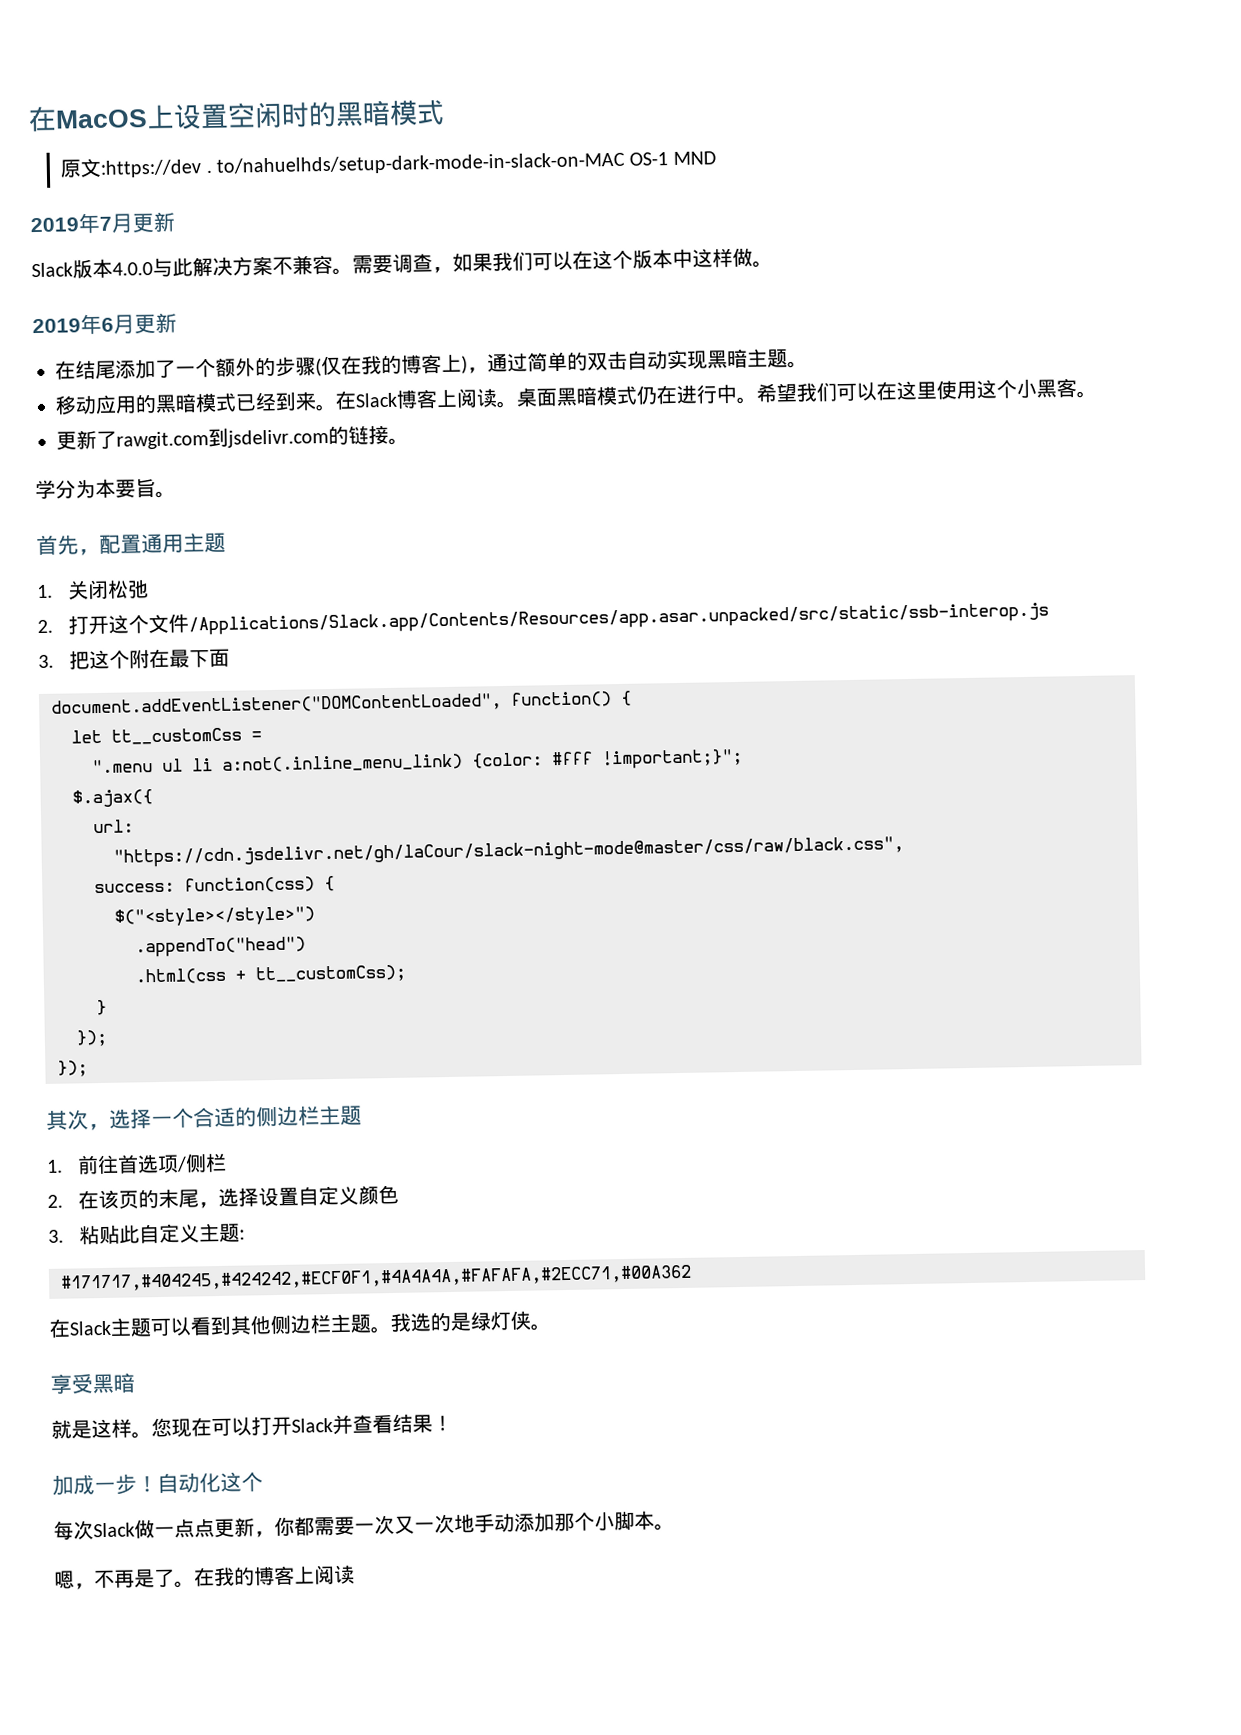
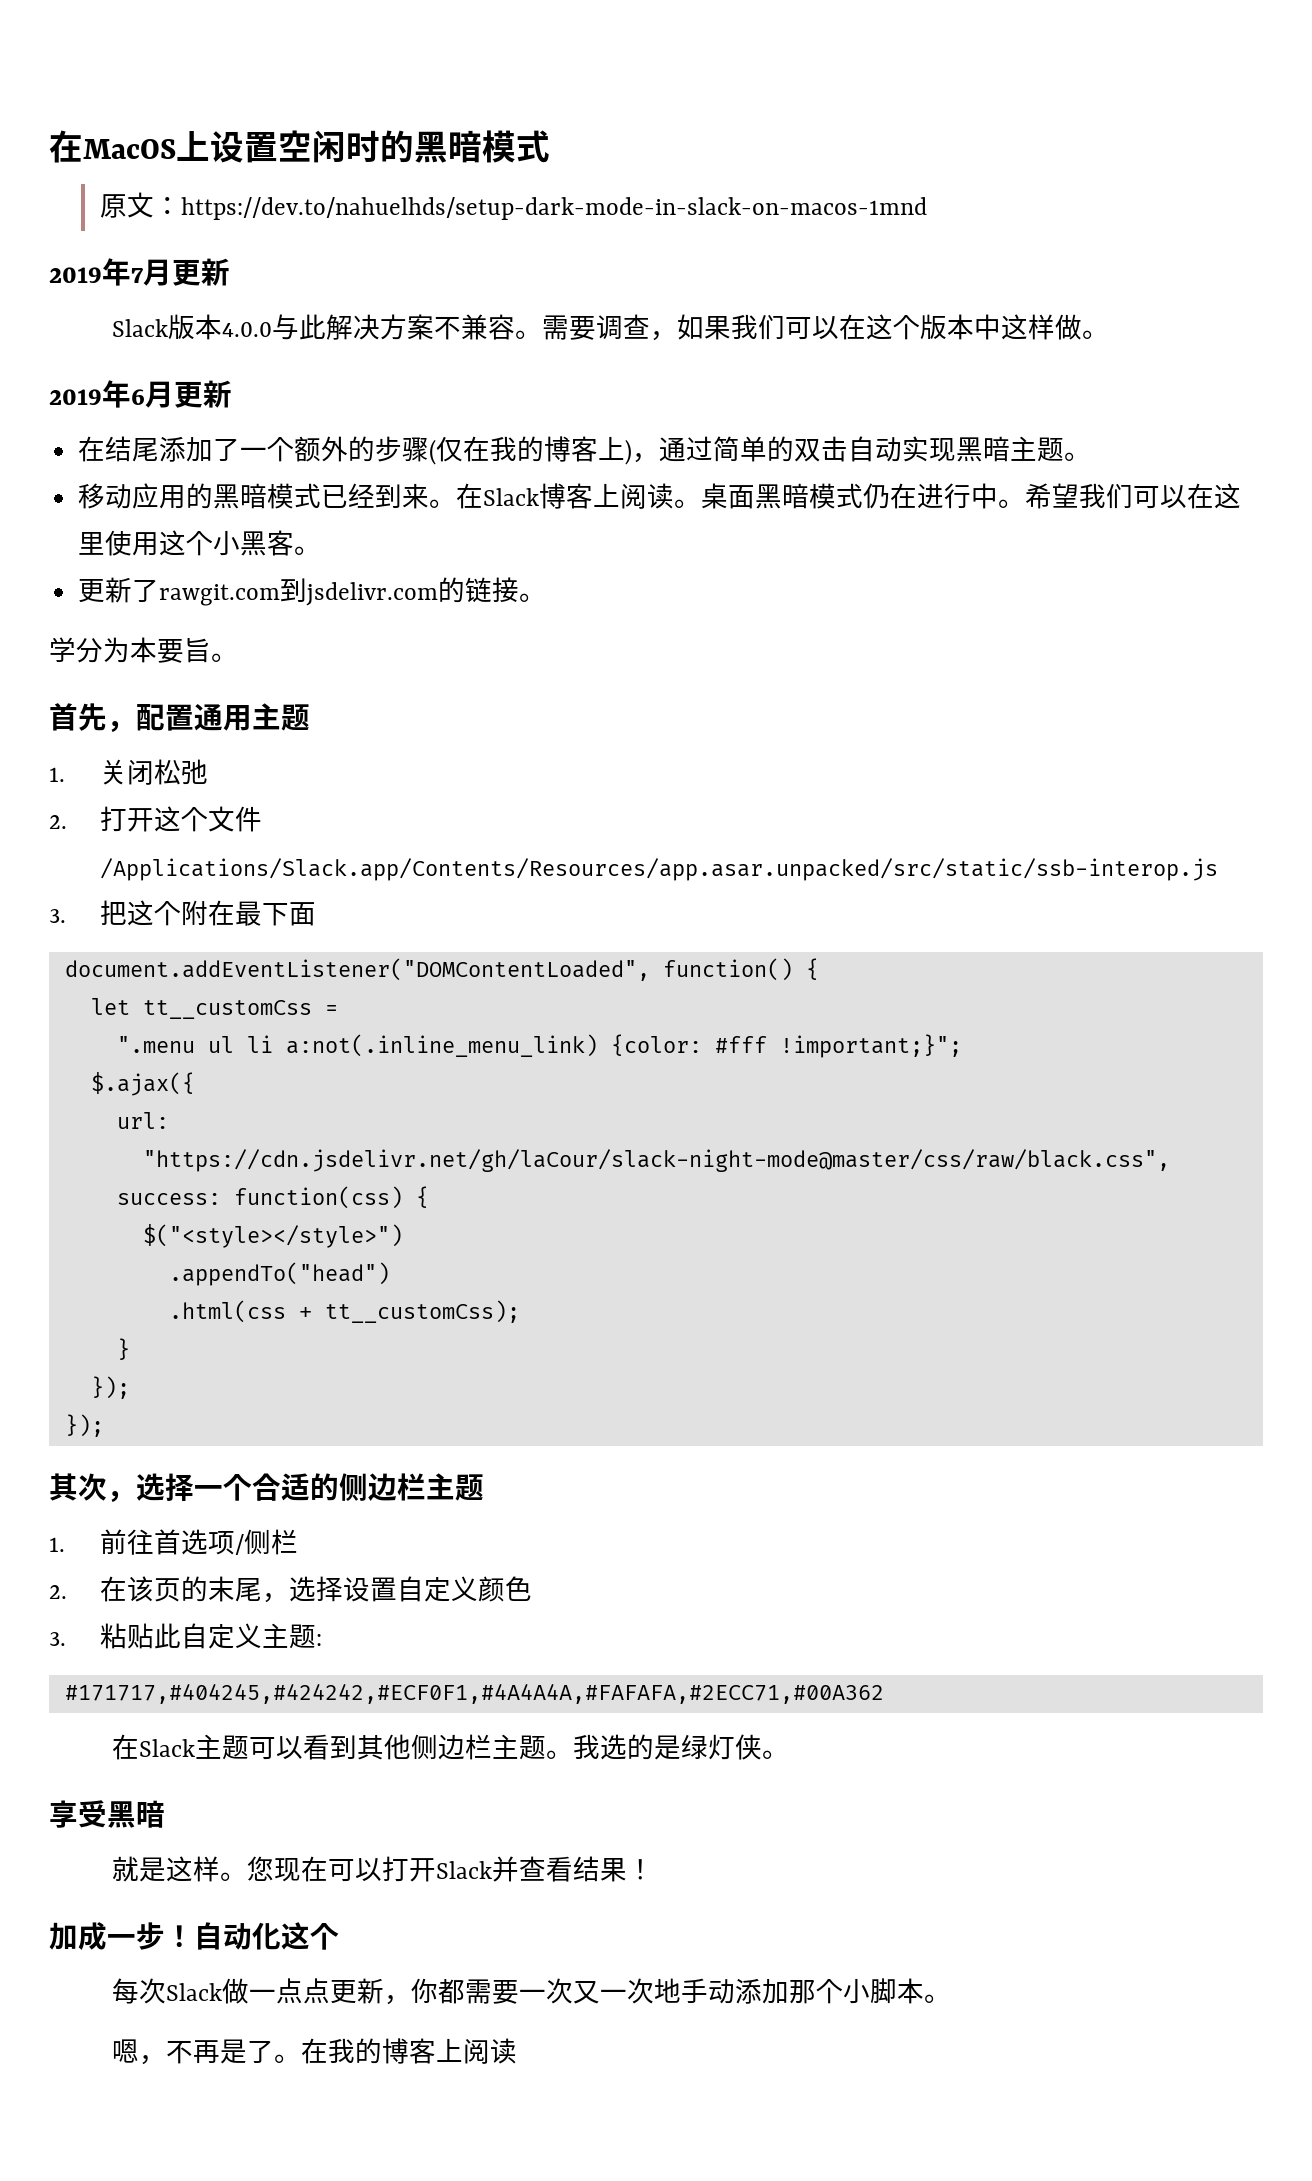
- 原文:https://dev . to/nahuelhds/setup-dark-mode-in-slack-on-MAC OS-1 MND
+ 原文：https://dev.to/nahuelhds/setup-dark-mode-in-slack-on-macos-1mnd

